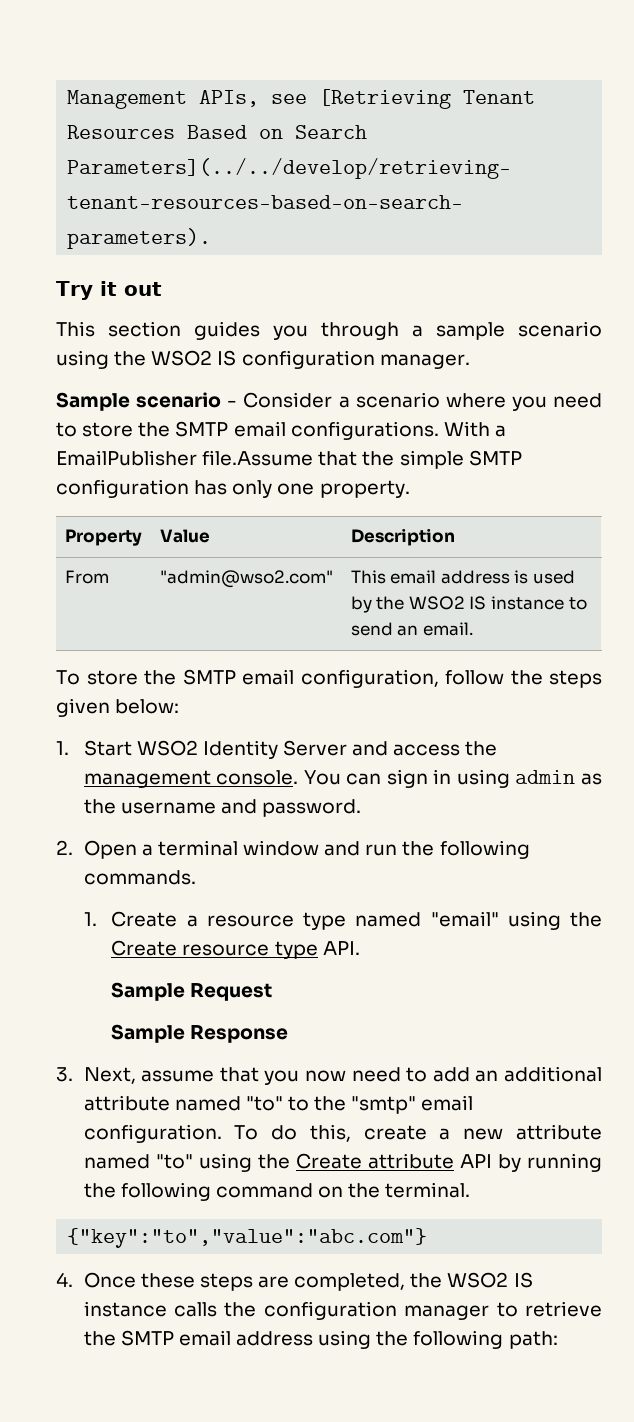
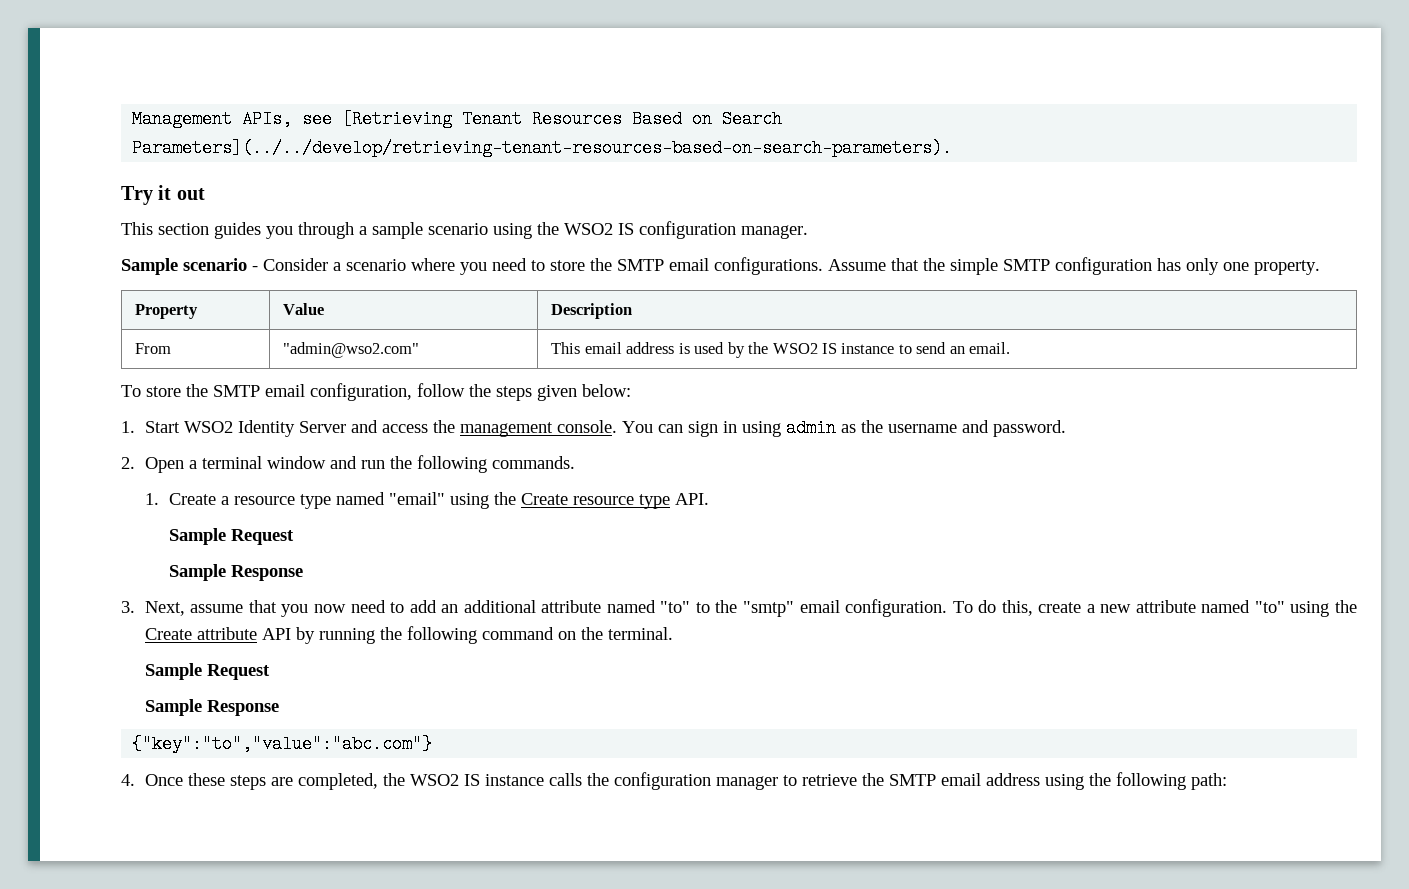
- With a EmailPublisher file.Assume that the simple SMTP configuration has only one property.
+ Assume that the simple SMTP configuration has only one property.
  To do this, create a new attribute named "to" using the Create attribute API by running the following command on the terminal.
+ Sample Request
+ Sample Response

